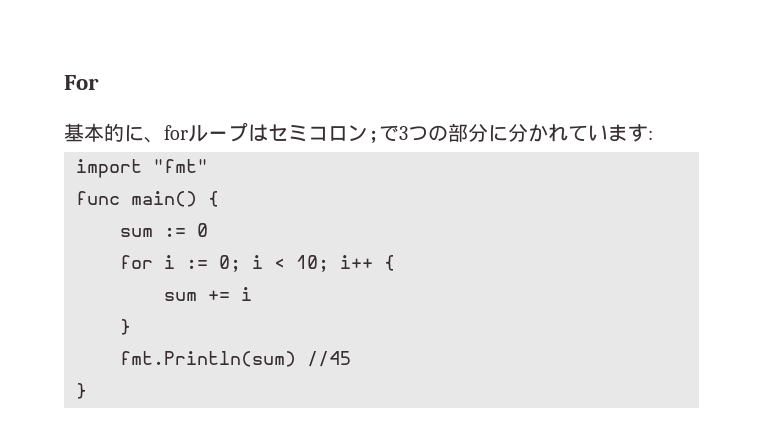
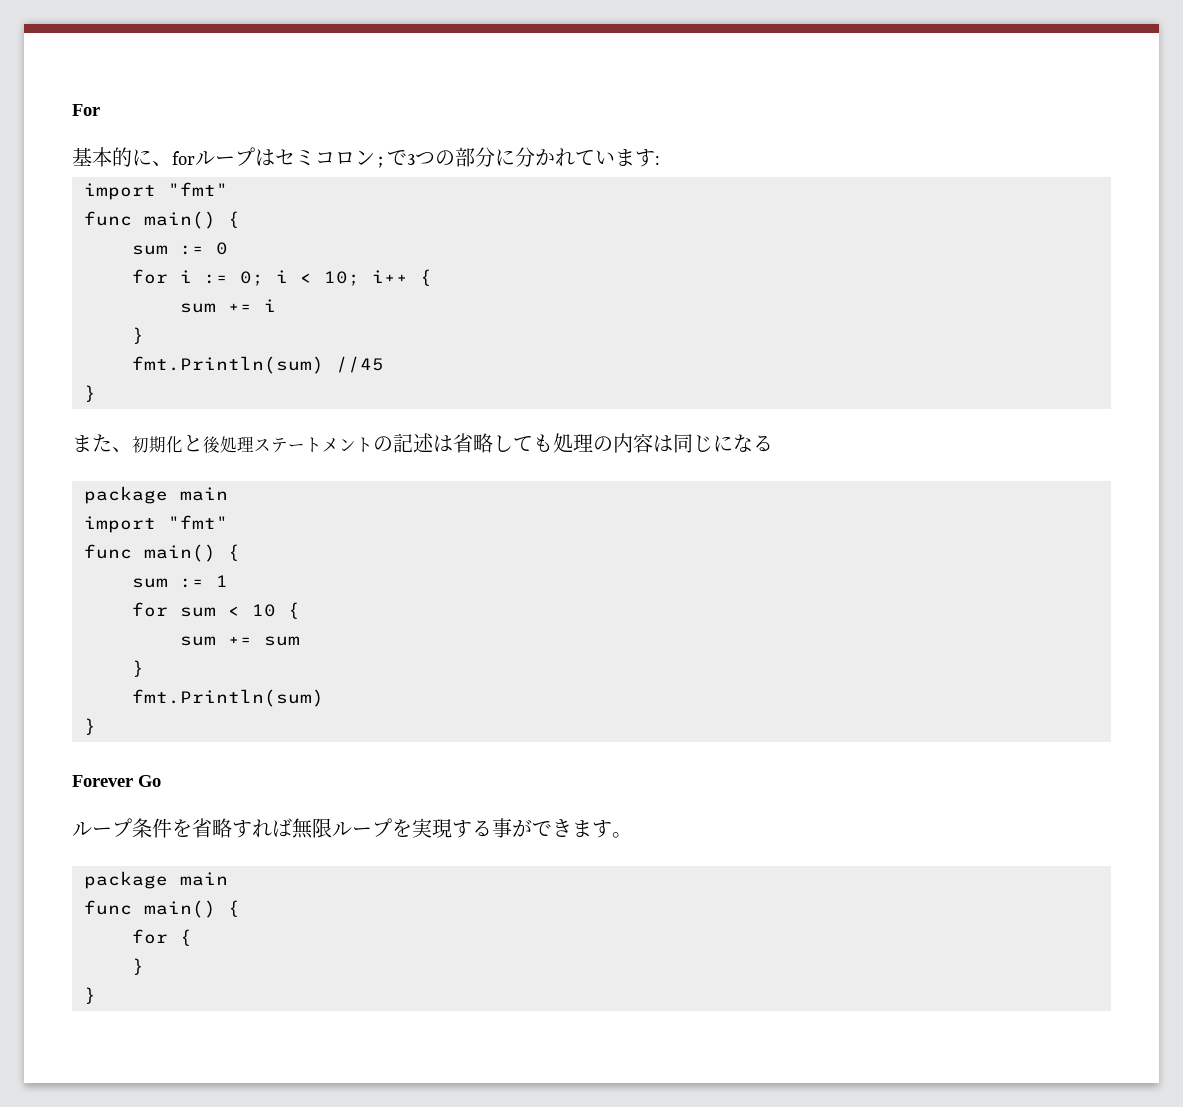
+ また、初期化と後処理ステートメントの記述は省略しても処理の内容は同じになる
+ package main
+ import "fmt"
+ func main() {
+ sum := 1
+ for sum < 10 {
+ sum += sum
+ }
+ fmt.Println(sum)
+ }
+ Forever Go
+ ループ条件を省略すれば無限ループを実現する事ができます。
+ package main
+ func main() {
+ for {
+ }
+ }

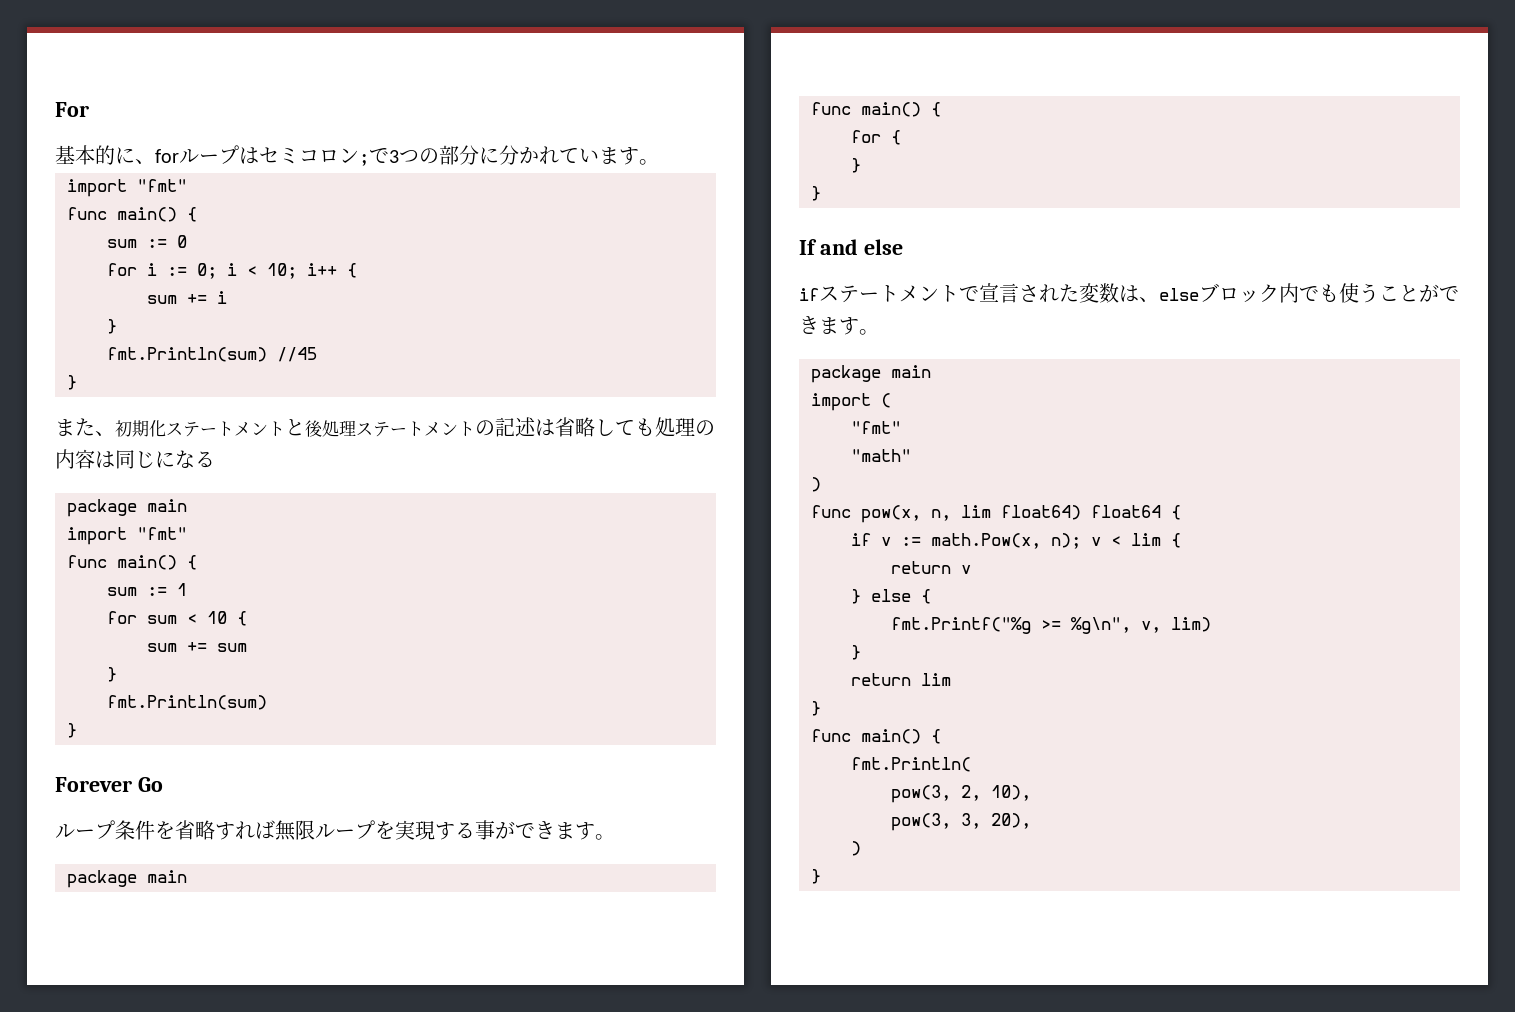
- 基本的に、forループはセミコロン;で3つの部分に分かれています:
+ 基本的に、forループはセミコロン;で3つの部分に分かれています。
- また、初期化と後処理ステートメントの記述は省略しても処理の内容は同じになる
+ また、初期化ステートメントと後処理ステートメントの記述は省略しても処理の内容は同じになる
+ If and else
+ ifステートメントで宣言された変数は、elseブロック内でも使うことができます。
+ package main
+ import (
+ "fmt"
+ "math"
+ )
+ func pow(x, n, lim float64) float64 {
+ if v := math.Pow(x, n); v < lim {
+ return v
+ } else {
+ fmt.Printf("%g >= %g\n", v, lim)
+ }
+ return lim
+ }
+ func main() {
+ fmt.Println(
+ pow(3, 2, 10),
+ pow(3, 3, 20),
+ )
+ }

